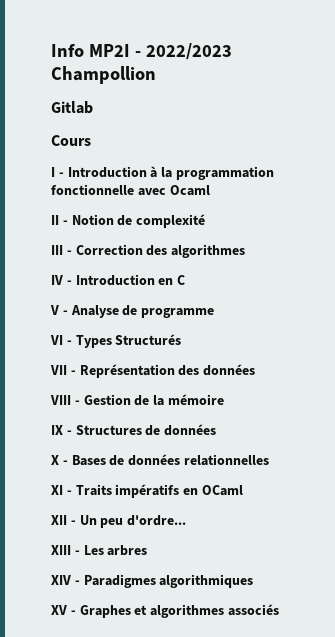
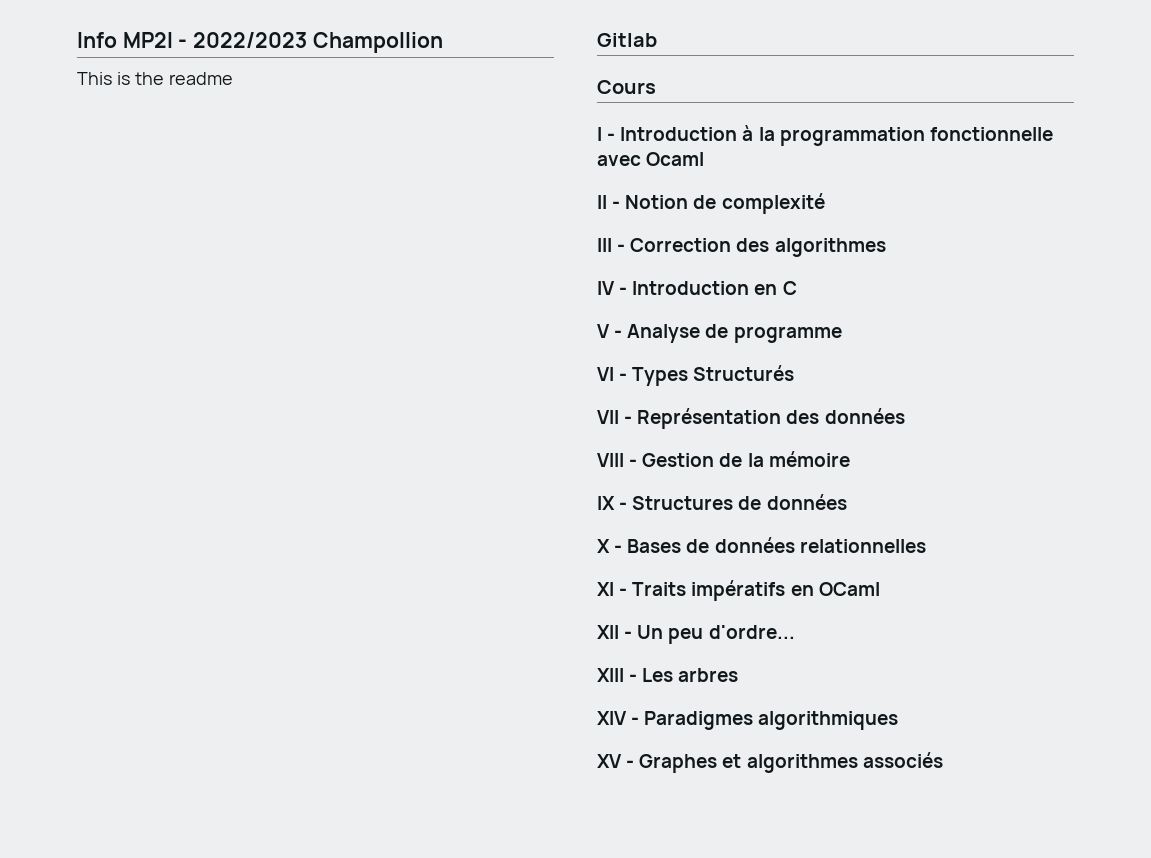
+ This is the readme

